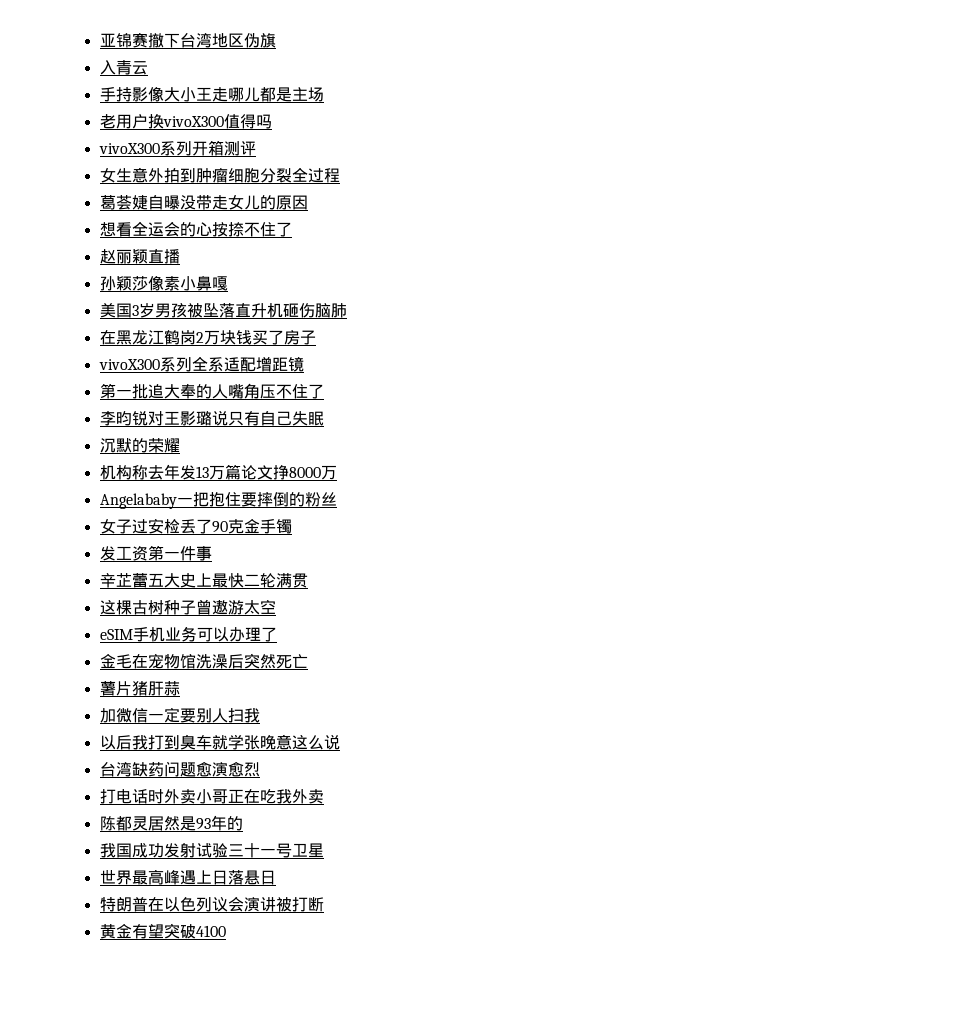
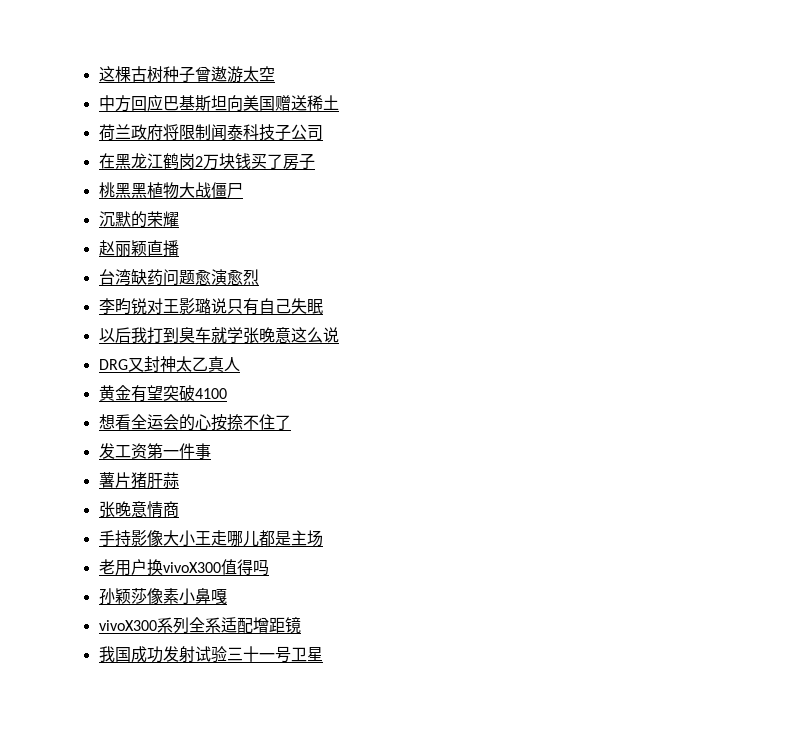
- 亚锦赛撤下台湾地区伪旗
- 入青云
+ 这棵古树种子曾遨游太空
+ 中方回应巴基斯坦向美国赠送稀土
+ 荷兰政府将限制闻泰科技子公司
+ 在黑龙江鹤岗2万块钱买了房子
+ 桃黑黑植物大战僵尸
+ 沉默的荣耀
+ 赵丽颖直播
+ 台湾缺药问题愈演愈烈
+ 李昀锐对王影璐说只有自己失眠
+ 以后我打到臭车就学张晚意这么说
+ DRG又封神太乙真人
+ 黄金有望突破4100
+ 想看全运会的心按捺不住了
+ 发工资第一件事
+ 薯片猪肝蒜
+ 张晚意情商
- vivoX300系列开箱测评
- 女生意外拍到肿瘤细胞分裂全过程
- 葛荟婕自曝没带走女儿的原因
- 想看全运会的心按捺不住了
- 赵丽颖直播
  孙颖莎像素小鼻嘎
- 美国3岁男孩被坠落直升机砸伤脑肺
- 在黑龙江鹤岗2万块钱买了房子
- 第一批追大奉的人嘴角压不住了
- 李昀锐对王影璐说只有自己失眠
- 沉默的荣耀
- 机构称去年发13万篇论文挣8000万
- Angelababy一把抱住要摔倒的粉丝
- 女子过安检丢了90克金手镯
- 发工资第一件事
- 辛芷蕾五大史上最快二轮满贯
- 这棵古树种子曾遨游太空
- eSIM手机业务可以办理了
- 金毛在宠物馆洗澡后突然死亡
- 薯片猪肝蒜
- 加微信一定要别人扫我
- 以后我打到臭车就学张晚意这么说
- 台湾缺药问题愈演愈烈
- 打电话时外卖小哥正在吃我外卖
- 陈都灵居然是93年的
- 世界最高峰遇上日落悬日
- 特朗普在以色列议会演讲被打断
- 黄金有望突破4100

